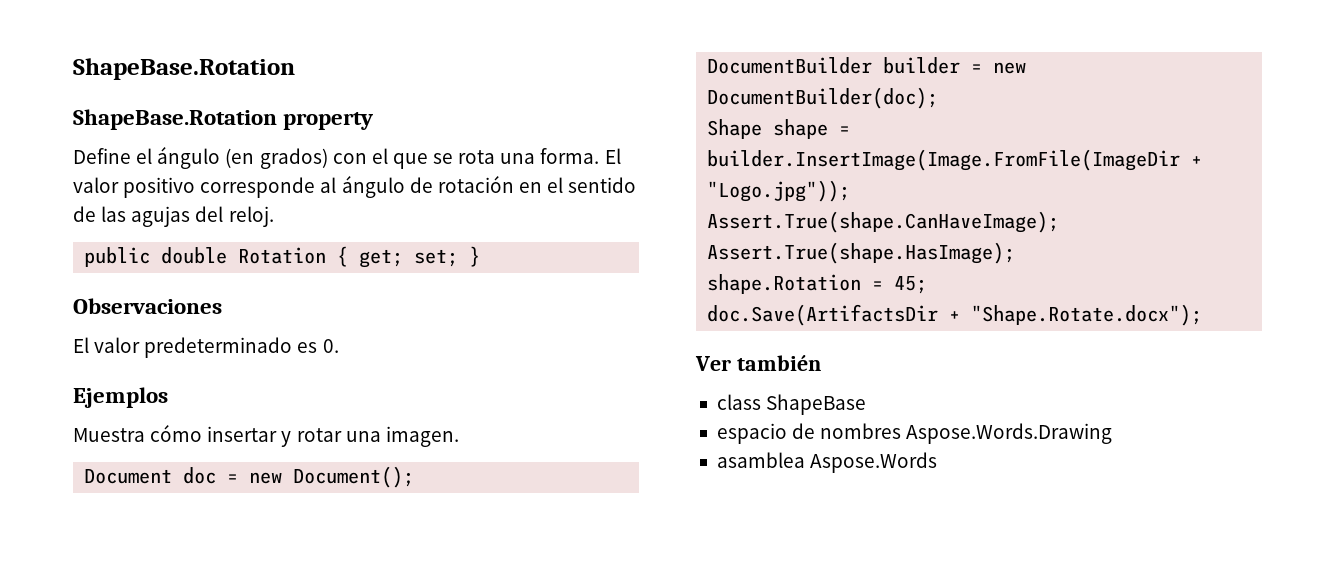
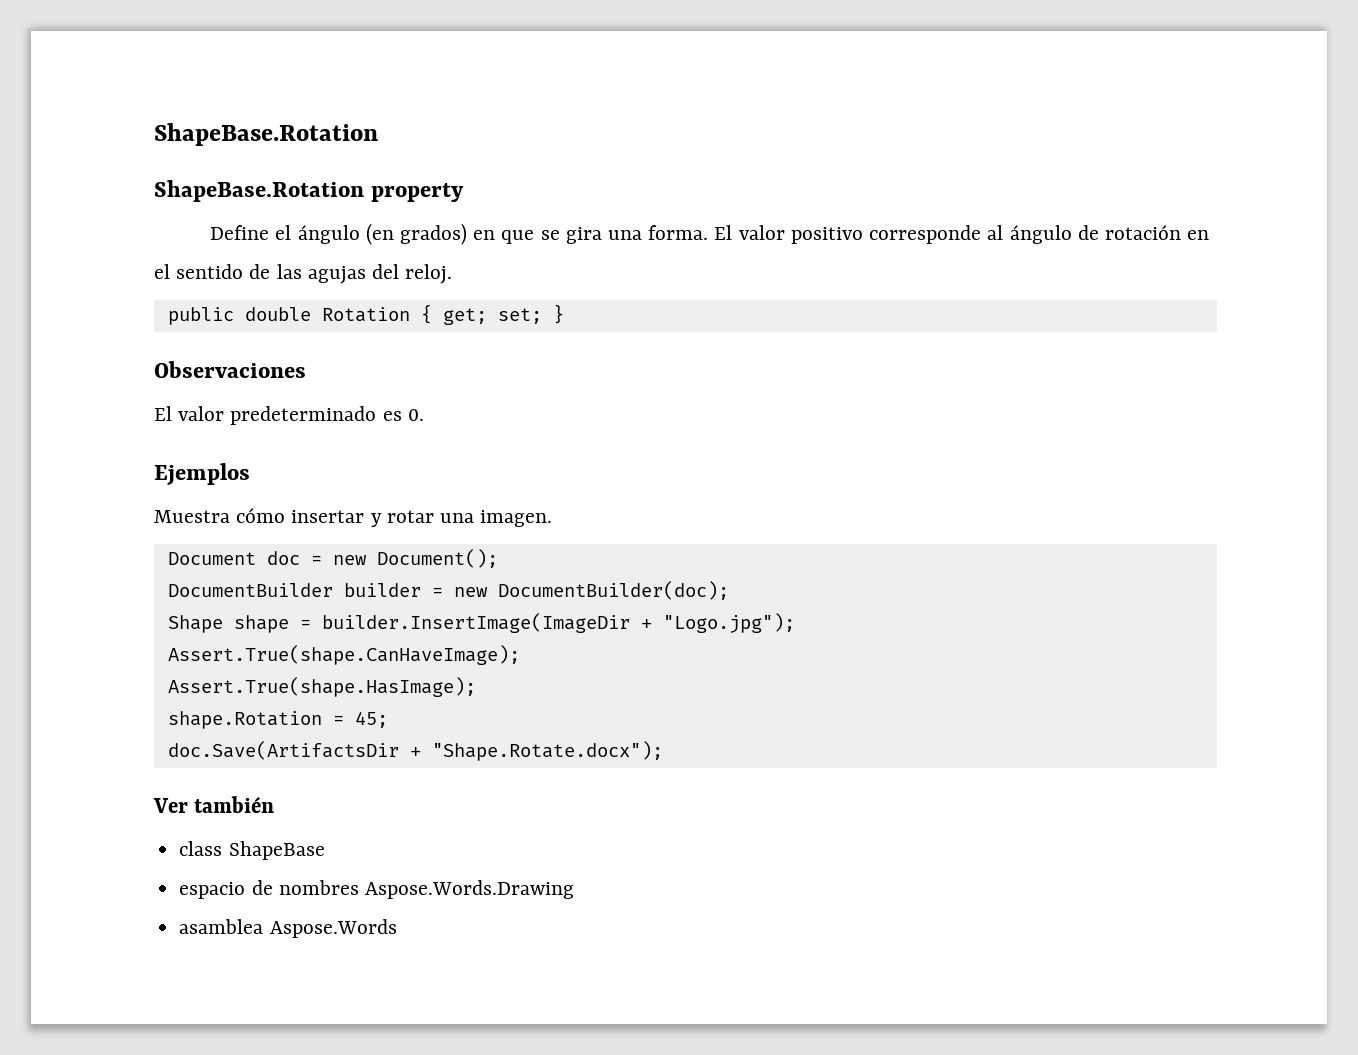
- Define el ángulo (en grados) con el que se rota una forma.
+ Define el ángulo (en grados) en que se gira una forma.
- Shape shape = builder.InsertImage(Image.FromFile(ImageDir + "Logo.jpg"));
+ Shape shape = builder.InsertImage(ImageDir + "Logo.jpg");

